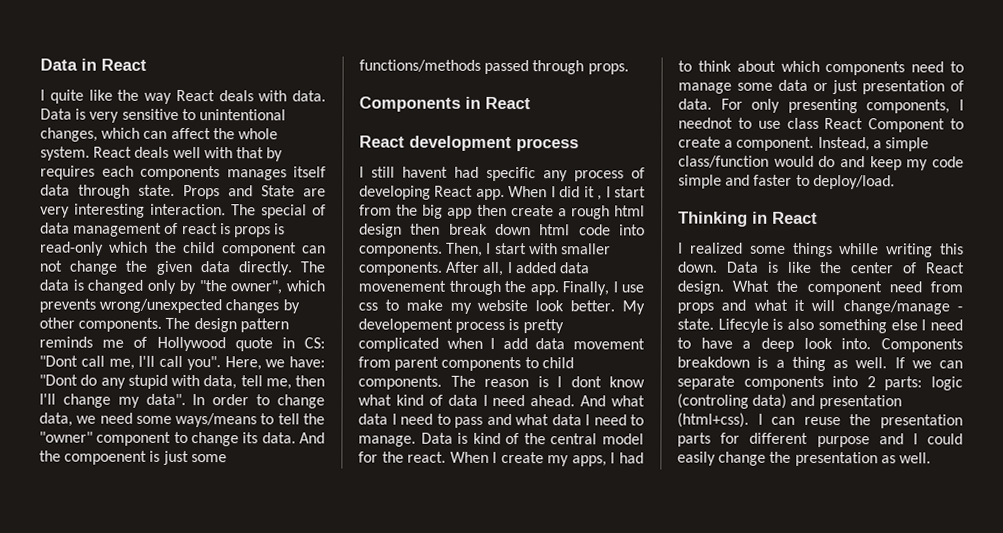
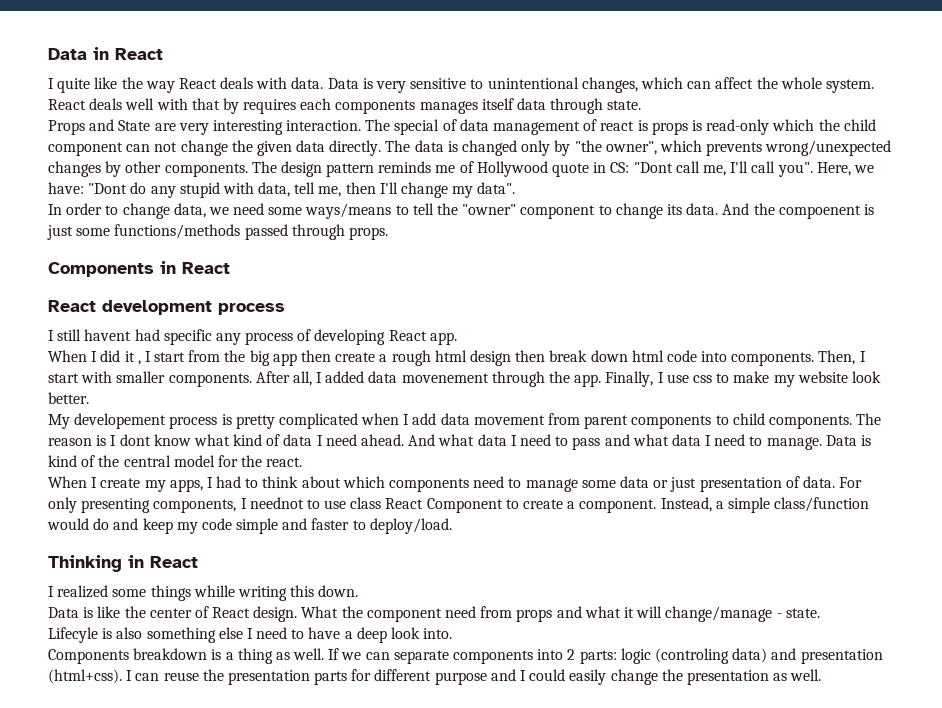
- React deals well with that by requires each components manages itself data through state. Props and State are very interesting interaction.
+ React deals well with that by requires each components manages itself data through state.
+ Props and State are very interesting interaction.
- Here, we have: "Dont do any stupid with data, tell me, then I'll change my data". In order to change data, we need some ways/means to tell the "owner" component to change its data.
+ Here, we have: "Dont do any stupid with data, tell me, then I'll change my data".
+ In order to change data, we need some ways/means to tell the "owner" component to change its data.
- I still havent had specific any process of developing React app. When I did it , I start from the big app then create a rough html design then break down html code into components.
+ I still havent had specific any process of developing React app.
+ When I did it , I start from the big app then create a rough html design then break down html code into components.
- Finally, I use css to make my website look better. My developement process is pretty complicated when I add data movement from parent components to child components.
+ Finally, I use css to make my website look better.
+ My developement process is pretty complicated when I add data movement from parent components to child components.
- Data is kind of the central model for the react. When I create my apps, I had to think about which components need to manage some data or just presentation of data.
+ Data is kind of the central model for the react.
+ When I create my apps, I had to think about which components need to manage some data or just presentation of data.
- I realized some things whille writing this down. Data is like the center of React design.
+ I realized some things whille writing this down.
+ Data is like the center of React design.
- What the component need from props and what it will change/manage - state. Lifecyle is also something else I need to have a deep look into. Components breakdown is a thing as well.
+ What the component need from props and what it will change/manage - state.
+ Lifecyle is also something else I need to have a deep look into.
+ Components breakdown is a thing as well.

